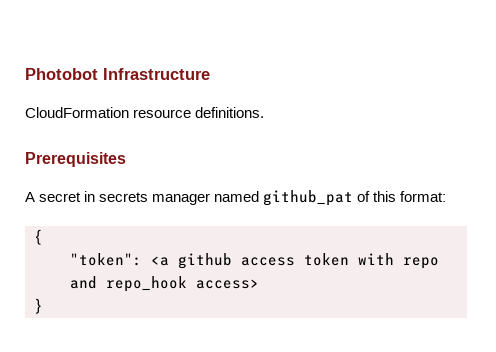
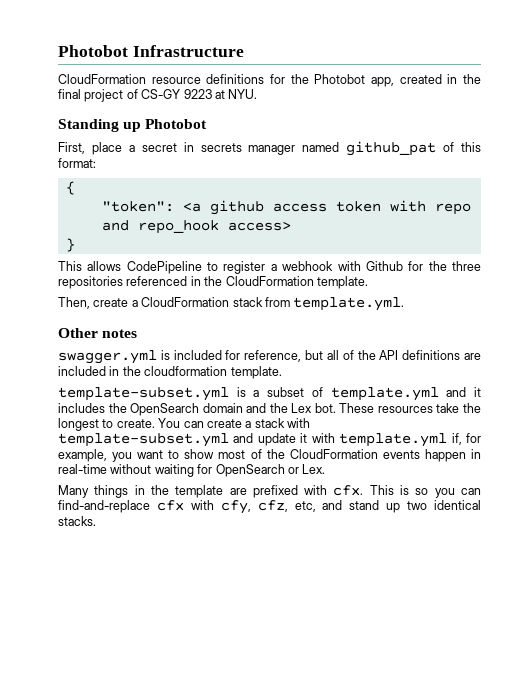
- CloudFormation resource definitions.
- Prerequisites
- A secret in secrets manager named github_pat of this format:
+ CloudFormation resource definitions for the Photobot app, created in the final project of CS-GY 9223 at NYU.
+ Standing up Photobot
+ First, place a secret in secrets manager named github_pat of this format:
+ This allows CodePipeline to register a webhook with Github for the three repositories referenced in the CloudFormation template.
+ Then, create a CloudFormation stack from template.yml.
+ Other notes
+ swagger.yml is included for reference, but all of the API definitions are included in the cloudformation template.
+ template-subset.yml is a subset of template.yml and it includes the OpenSearch domain and the Lex bot. These resources take the longest to create. You can create a stack with template-subset.yml and update it with template.yml if, for example, you want to show most of the CloudFormation events happen in real-time without waiting for OpenSearch or Lex.
+ Many things in the template are prefixed with cfx. This is so you can find-and-replace cfx with cfy, cfz, etc, and stand up two identical stacks.

